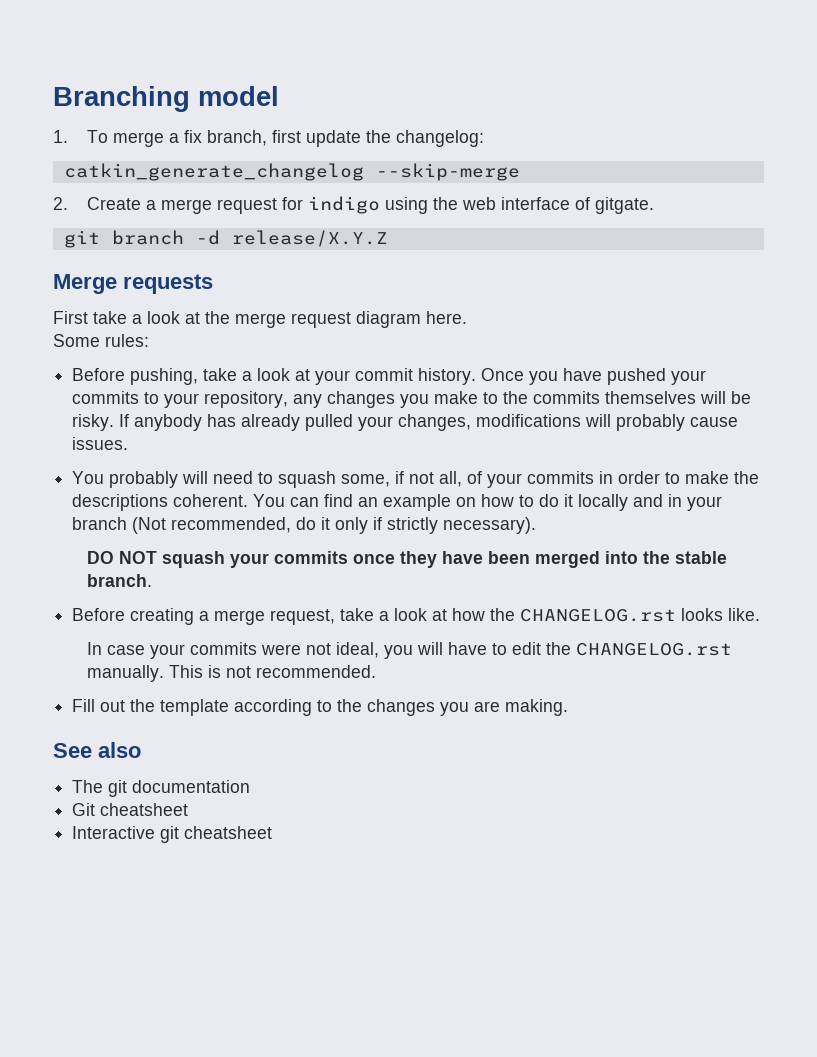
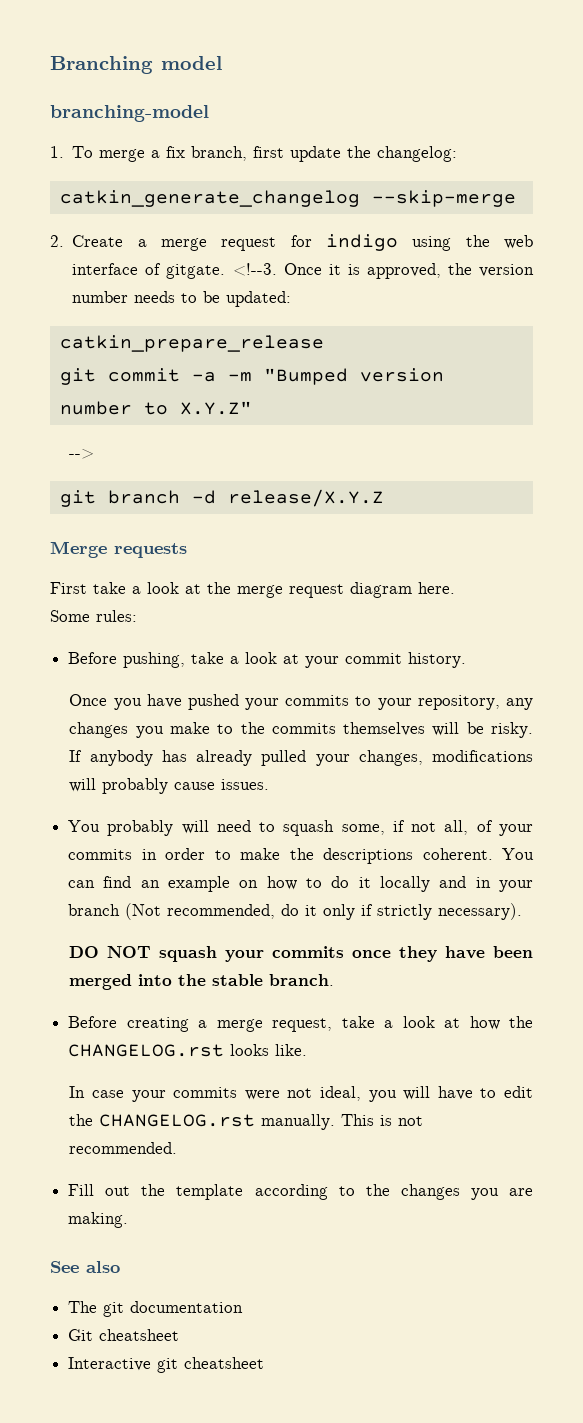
+ branching-model
+ <!--3. Once it is approved, the version number needs to be updated:
+ catkin_prepare_release
+ git commit -a -m "Bumped version number to X.Y.Z"
+ -->
- Before pushing, take a look at your commit history. Once you have pushed your commits to your repository, any changes you make to the commits themselves will be risky.
+ Before pushing, take a look at your commit history.
+ Once you have pushed your commits to your repository, any changes you make to the commits themselves will be risky.

